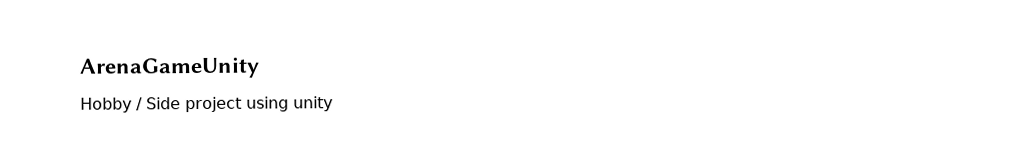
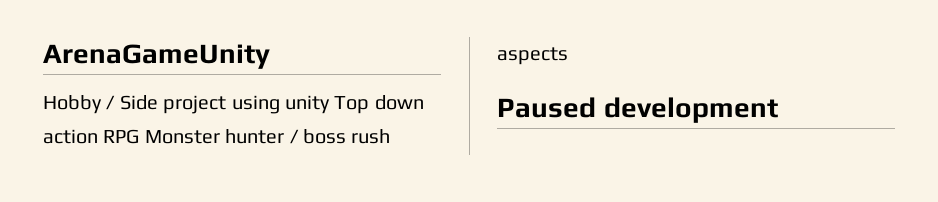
- Hobby / Side project using unity
+ Hobby / Side project using unity Top down action RPG Monster hunter / boss rush aspects
+ Paused development

